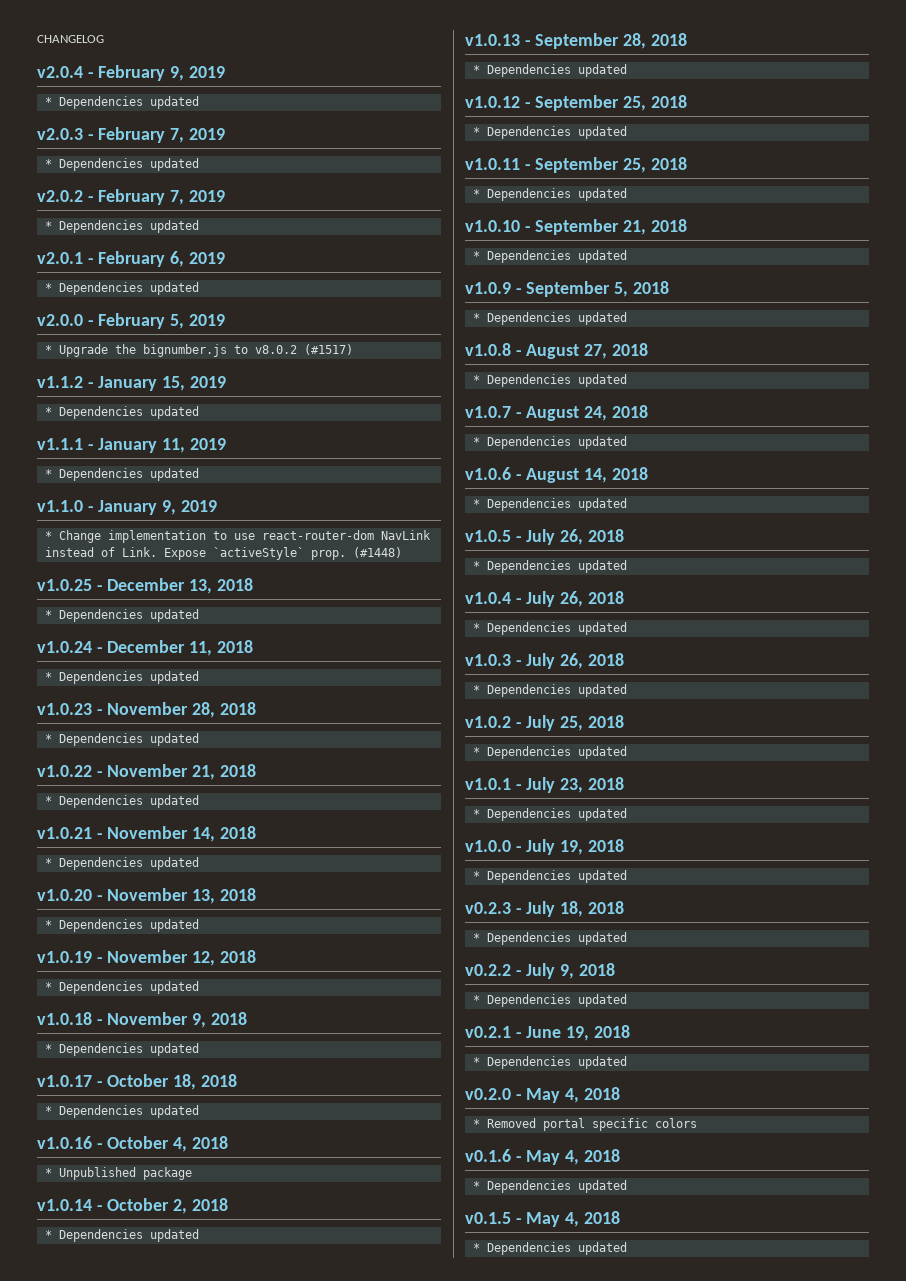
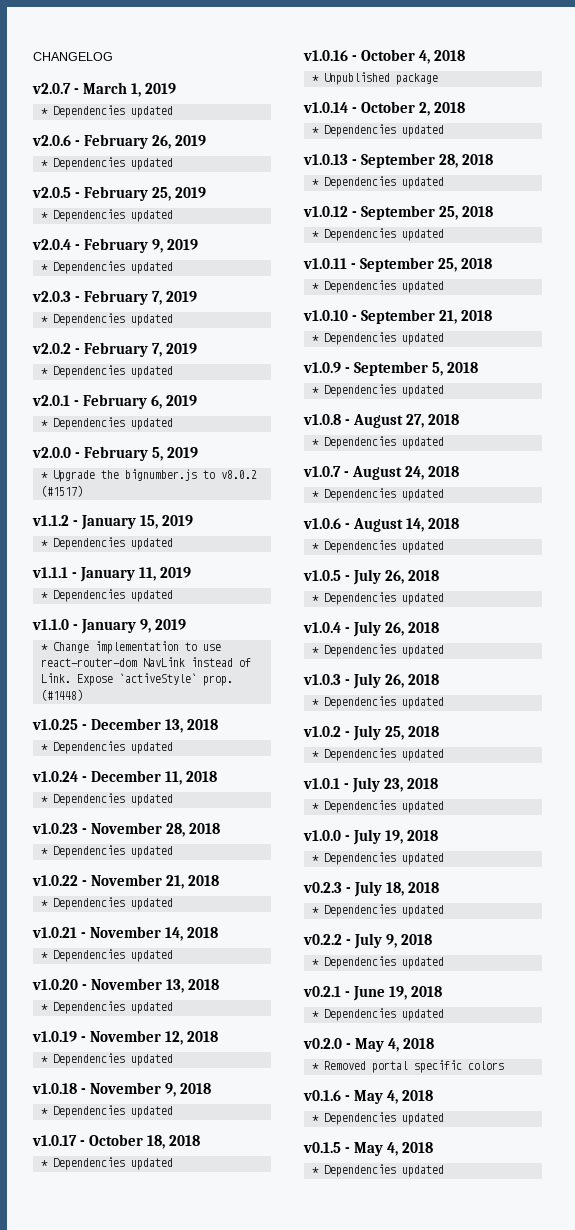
+ v2.0.7 - March 1, 2019
+ * Dependencies updated
+ v2.0.6 - February 26, 2019
+ * Dependencies updated
+ v2.0.5 - February 25, 2019
+ * Dependencies updated

